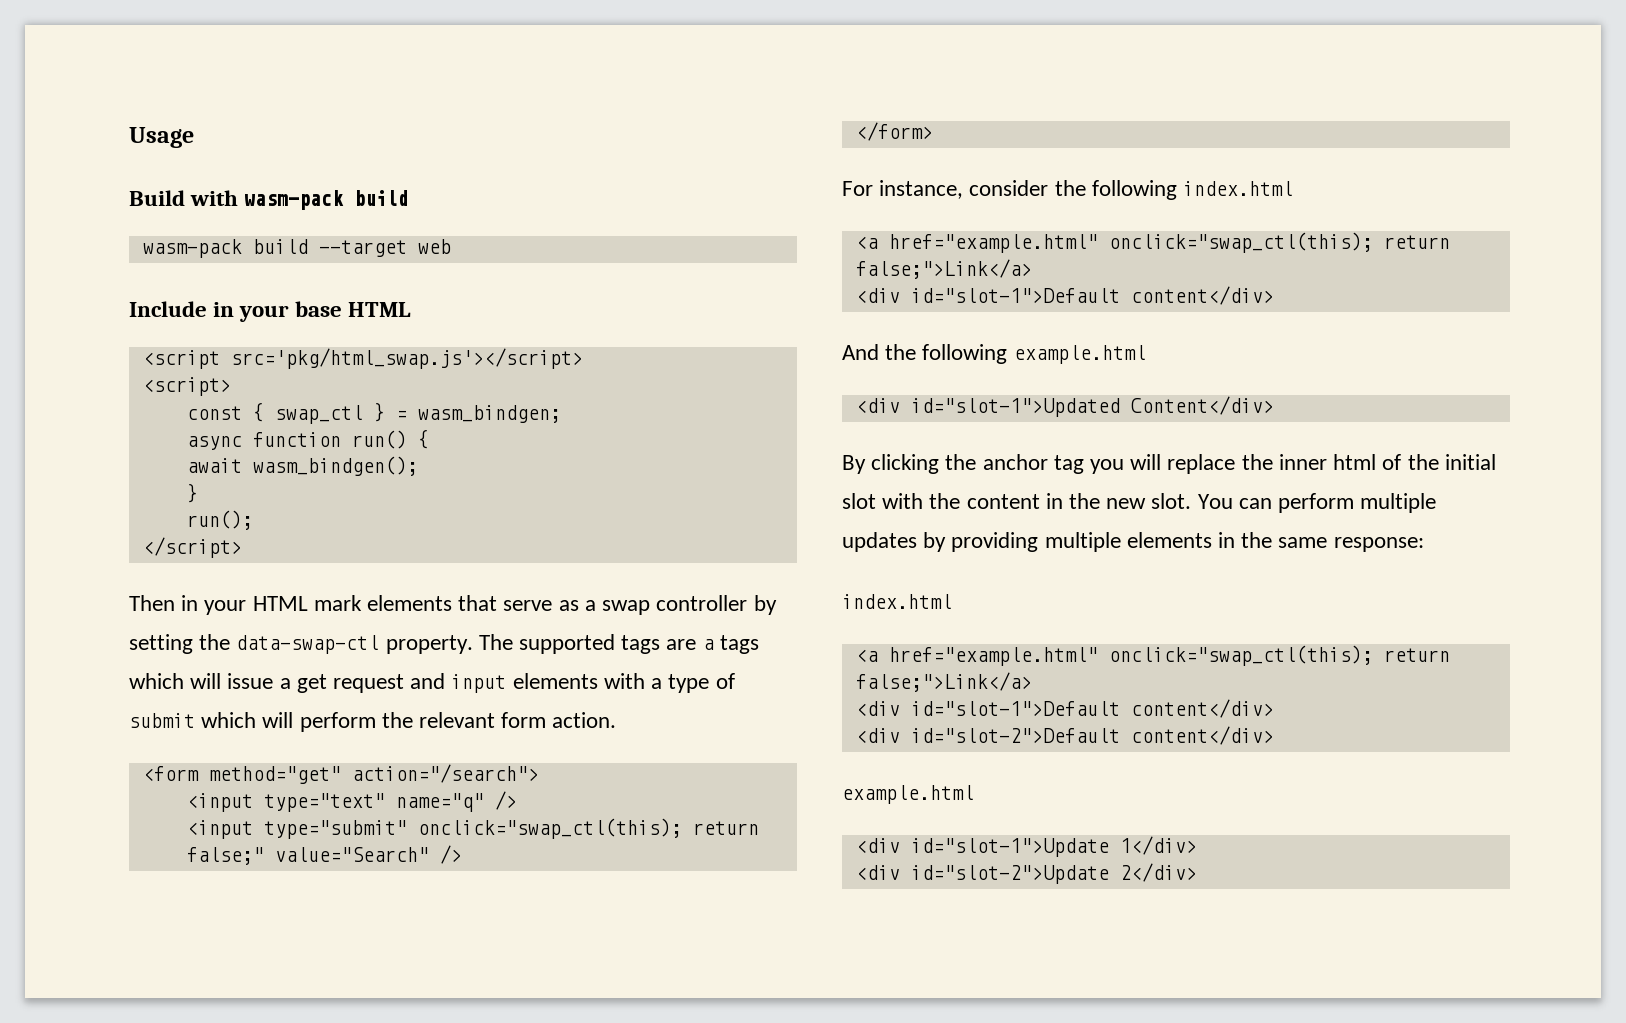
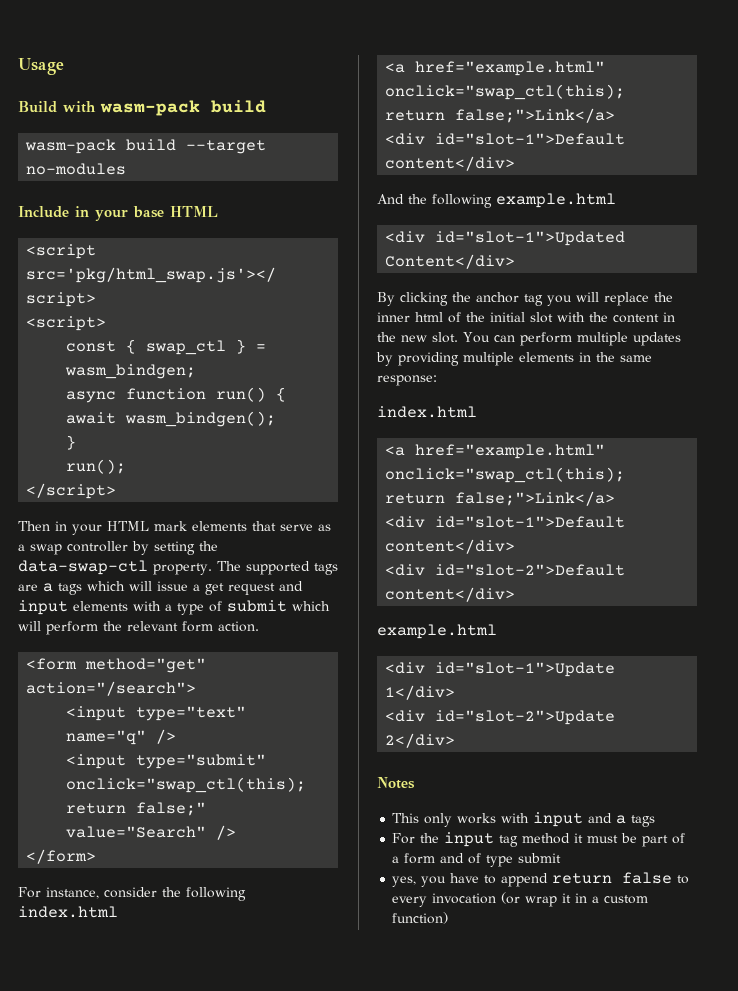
- wasm-pack build --target web
+ wasm-pack build --target no-modules
+ Notes
+ This only works with input and a tags
+ For the input tag method it must be part of a form and of type submit
+ yes, you have to append return false to every invocation (or wrap it in a custom function)

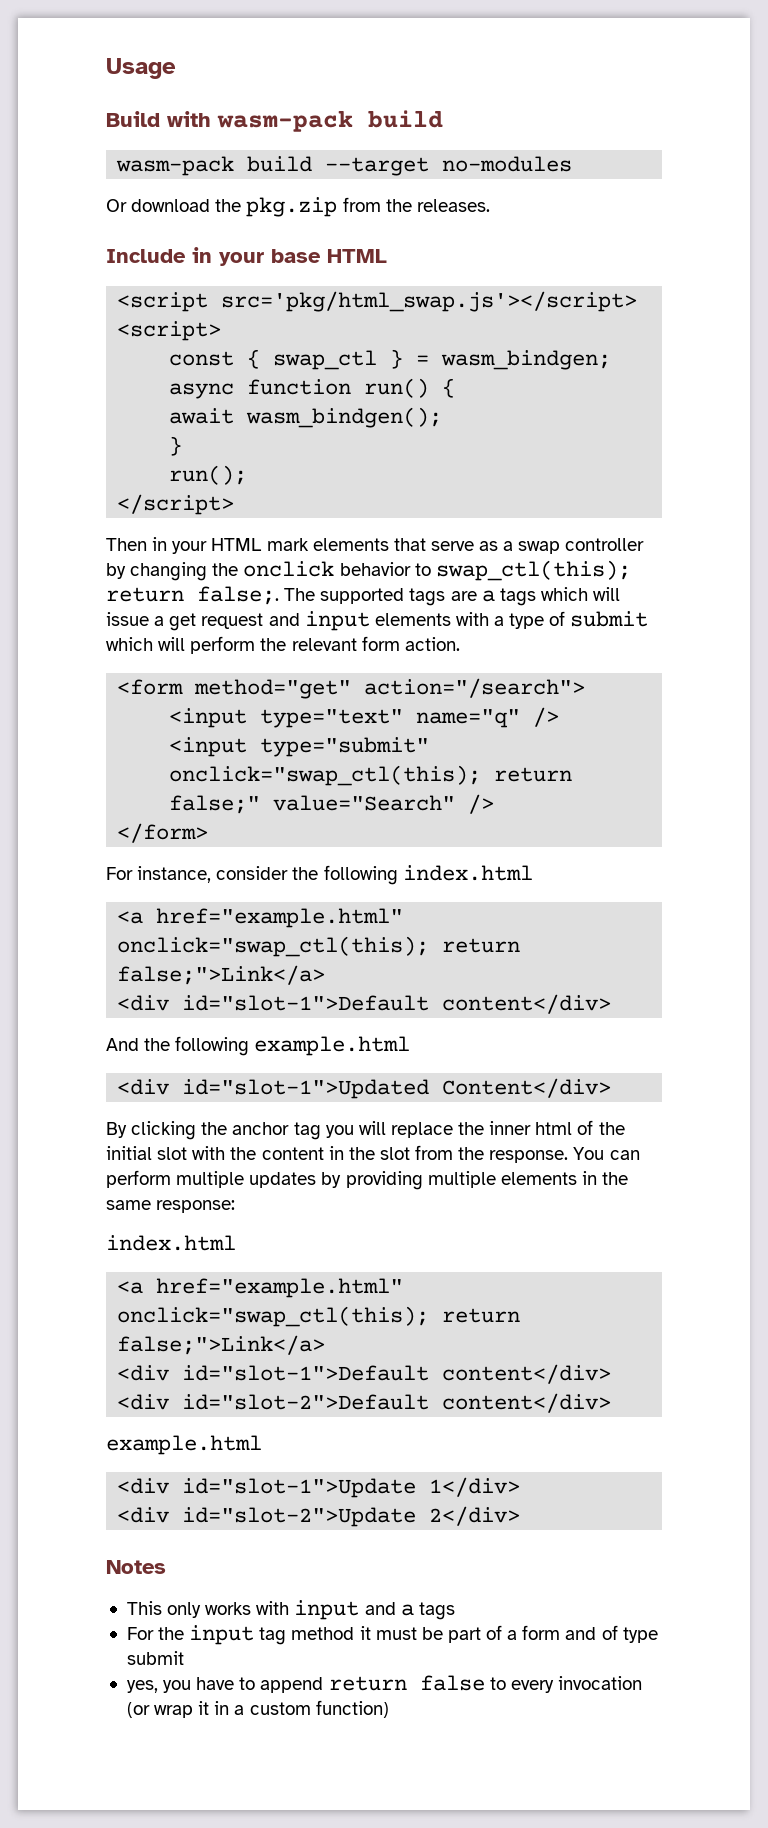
+ Or download the pkg.zip from the releases.
- Then in your HTML mark elements that serve as a swap controller by setting the data-swap-ctl property.
+ Then in your HTML mark elements that serve as a swap controller by changing the onclick behavior to swap_ctl(this); return false;.
- By clicking the anchor tag you will replace the inner html of the initial slot with the content in the new slot.
+ By clicking the anchor tag you will replace the inner html of the initial slot with the content in the slot from the response.

